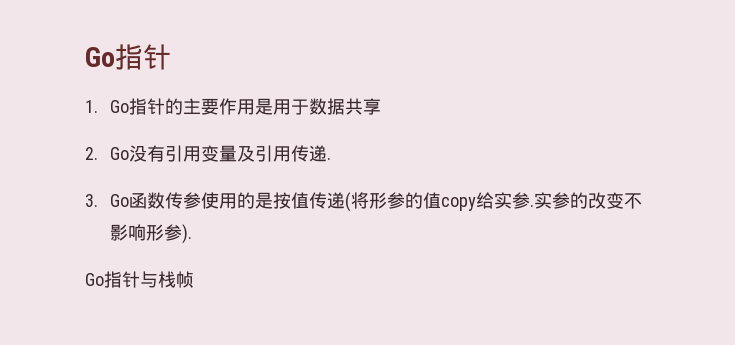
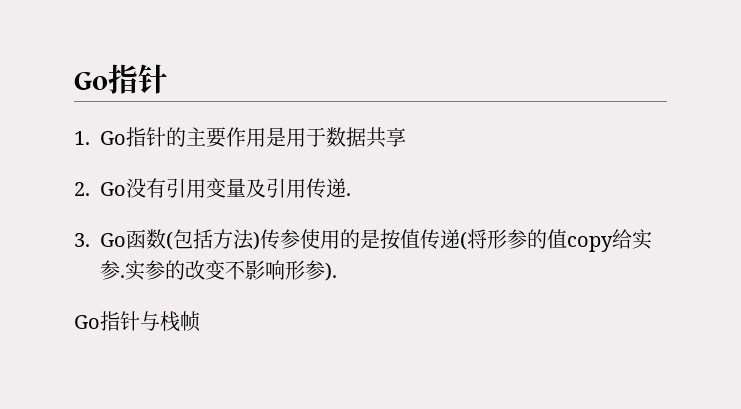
- 3. Go函数传参使用的是按值传递(将形参的值copy给实参.
+ 3. Go函数(包括方法)传参使用的是按值传递(将形参的值copy给实参.

